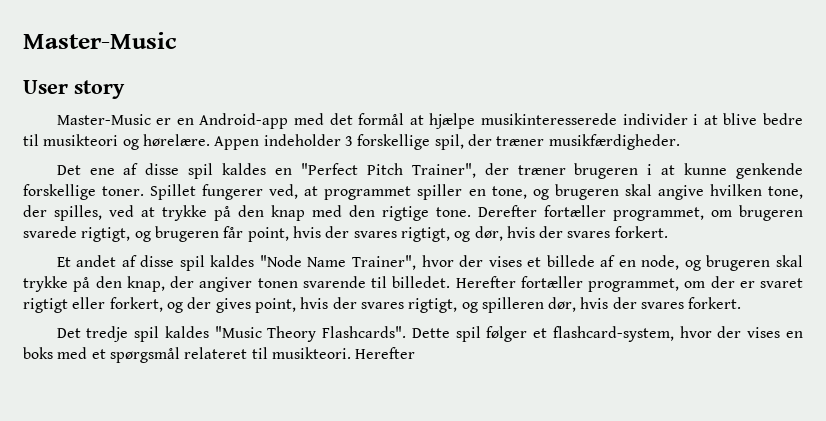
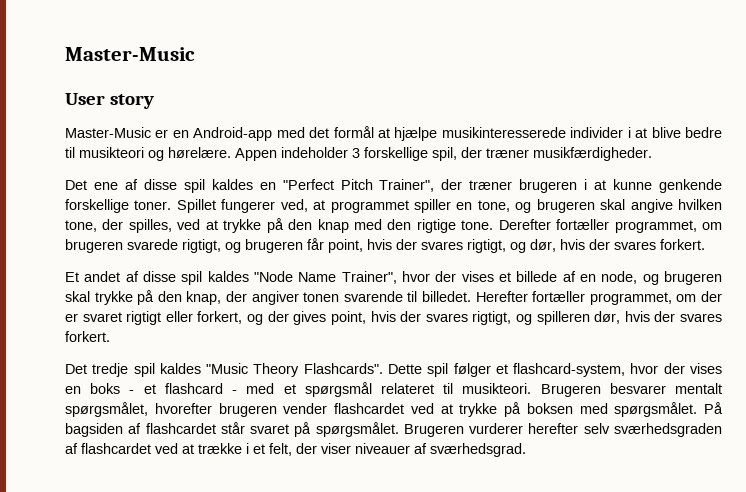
- Dette spil følger et flashcard-system, hvor der vises en boks med et spørgsmål relateret til musikteori. Herefter
+ Dette spil følger et flashcard-system, hvor der vises en boks - et flashcard - med et spørgsmål relateret til musikteori. Brugeren besvarer mentalt spørgsmålet, hvorefter brugeren vender flashcardet ved at trykke på boksen med spørgsmålet. På bagsiden af flashcardet står svaret på spørgsmålet. Brugeren vurderer herefter selv sværhedsgraden af flashcardet ved at trække i et felt, der viser niveauer af sværhedsgrad.

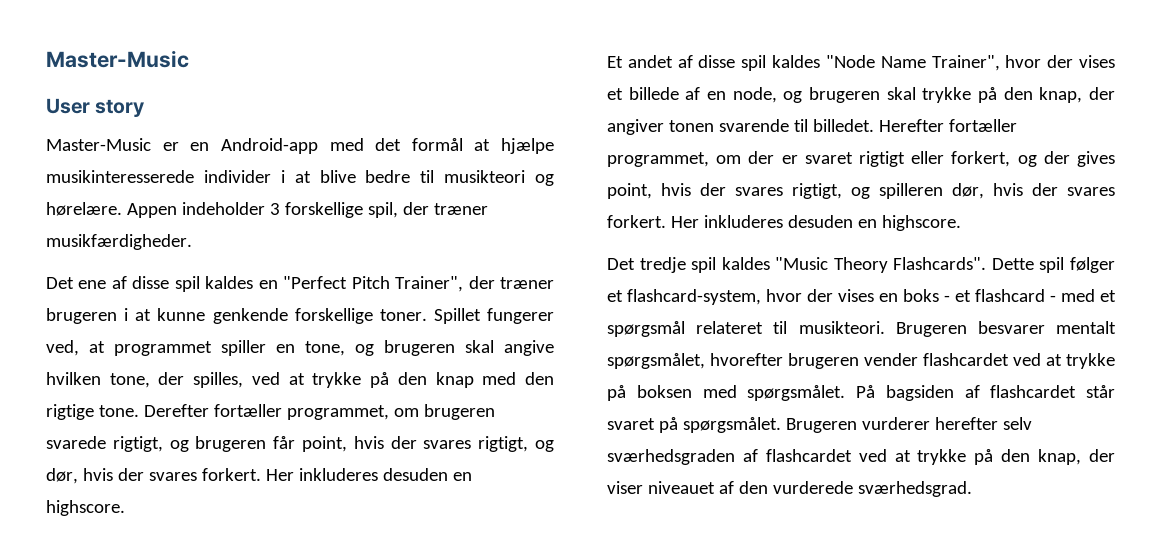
- Derefter fortæller programmet, om brugeren svarede rigtigt, og brugeren får point, hvis der svares rigtigt, og dør, hvis der svares forkert.
+ Derefter fortæller programmet, om brugeren svarede rigtigt, og brugeren får point, hvis der svares rigtigt, og dør, hvis der svares forkert. Her inkluderes desuden en highscore.
- Herefter fortæller programmet, om der er svaret rigtigt eller forkert, og der gives point, hvis der svares rigtigt, og spilleren dør, hvis der svares forkert.
+ Herefter fortæller programmet, om der er svaret rigtigt eller forkert, og der gives point, hvis der svares rigtigt, og spilleren dør, hvis der svares forkert. Her inkluderes desuden en highscore.
- Brugeren vurderer herefter selv sværhedsgraden af flashcardet ved at trække i et felt, der viser niveauer af sværhedsgrad.
+ Brugeren vurderer herefter selv sværhedsgraden af flashcardet ved at trykke på den knap, der viser niveauet af den vurderede sværhedsgrad.

